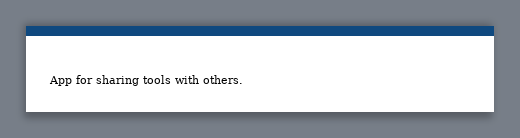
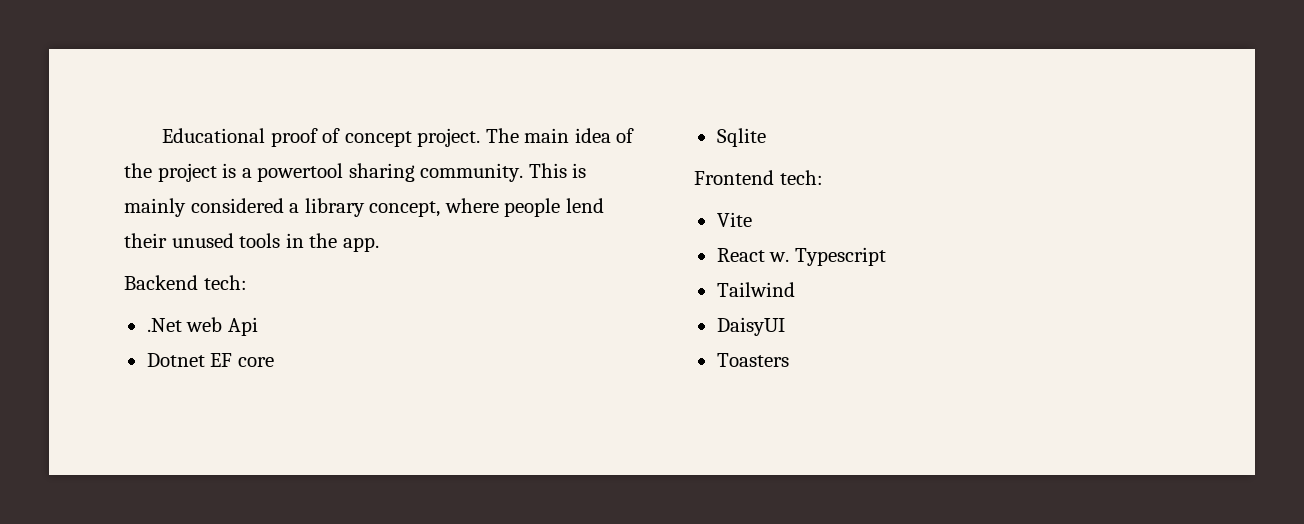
- App for sharing tools with others.
+ Educational proof of concept project. The main idea of the project is a powertool sharing community. This is mainly considered a library concept, where people lend their unused tools in the app.
+ Backend tech:
+ .Net web Api
+ Dotnet EF core
+ Sqlite
+ Frontend tech:
+ Vite
+ React w. Typescript
+ Tailwind
+ DaisyUI
+ Toasters

